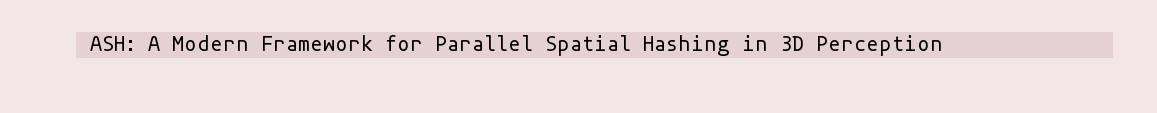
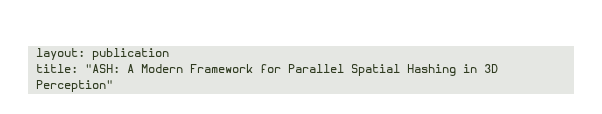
- ASH: A Modern Framework for Parallel Spatial Hashing in 3D Perception
+ layout: publication
+ title: "ASH: A Modern Framework for Parallel Spatial Hashing in 3D Perception"

